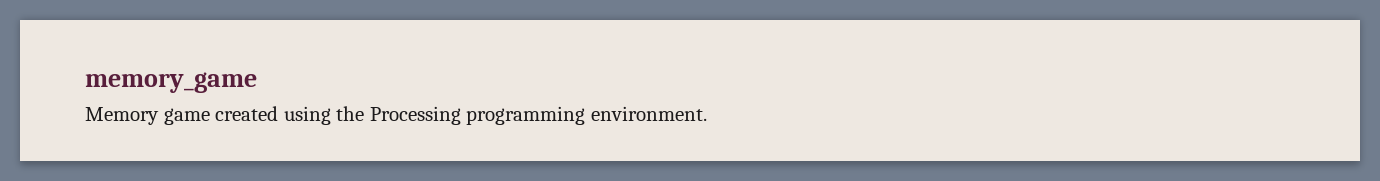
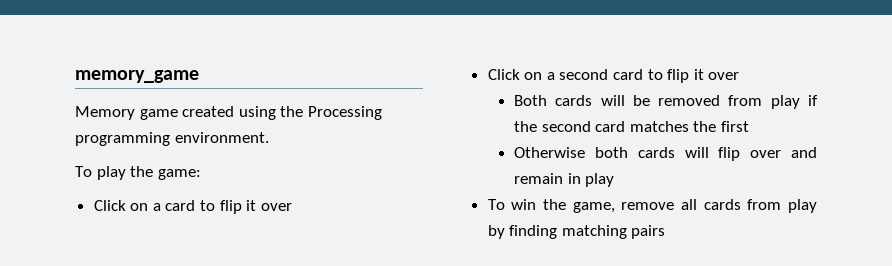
+ To play the game:
+ Click on a card to flip it over
+ Click on a second card to flip it over
+ Both cards will be removed from play if the second card matches the first
+ Otherwise both cards will flip over and remain in play
+ To win the game, remove all cards from play by finding matching pairs

